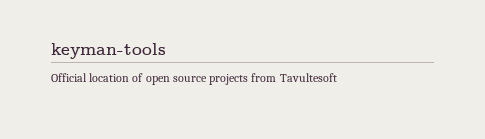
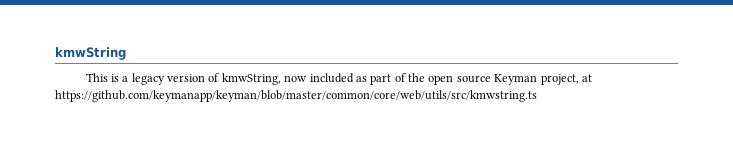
- keyman-tools
- Official location of open source projects from Tavultesoft
+ kmwString
+ This is a legacy version of kmwString, now included as part of the open source Keyman project, at https://github.com/keymanapp/keyman/blob/master/common/core/web/utils/src/kmwstring.ts

